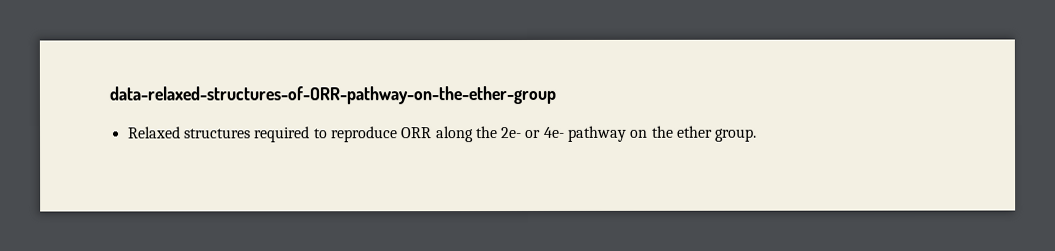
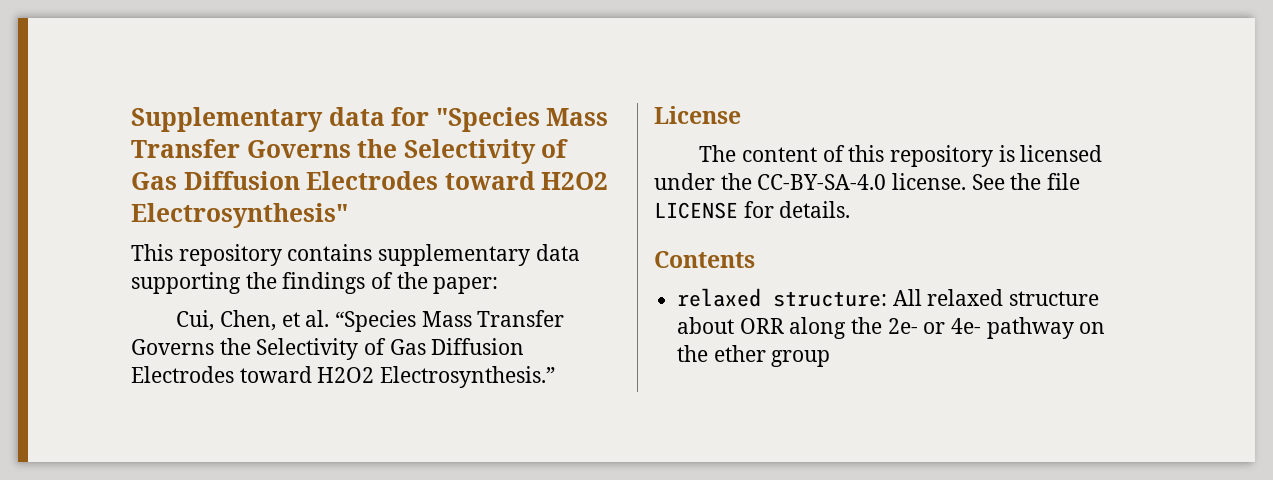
- data-relaxed-structures-of-ORR-pathway-on-the-ether-group
- Relaxed structures required to reproduce ORR along the 2e- or 4e- pathway on the ether group.
+ Supplementary data for "Species Mass Transfer Governs the Selectivity of Gas Diffusion Electrodes toward H2O2 Electrosynthesis"
+ This repository contains supplementary data supporting the findings of the paper:
+ Cui, Chen, et al. “Species Mass Transfer Governs the Selectivity of Gas Diffusion Electrodes toward H2O2 Electrosynthesis.”
+ License
+ The content of this repository is licensed under the CC-BY-SA-4.0 license. See the file LICENSE for details.
+ Contents
+ relaxed structure: All relaxed structure about ORR along the 2e- or 4e- pathway on the ether group

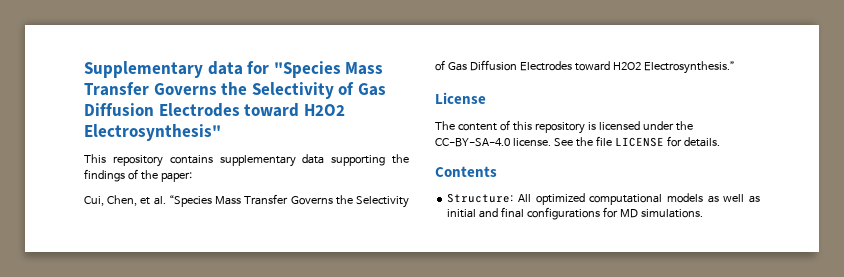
- relaxed structure: All relaxed structure about ORR along the 2e- or 4e- pathway on the ether group
+ Structure: All optimized computational models as well as initial and final configurations for MD simulations.

